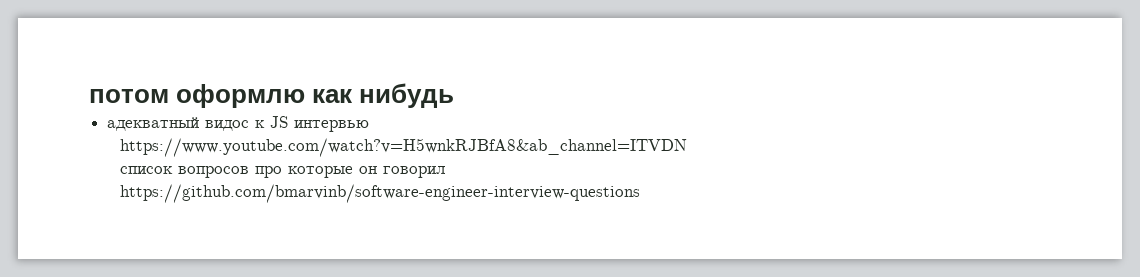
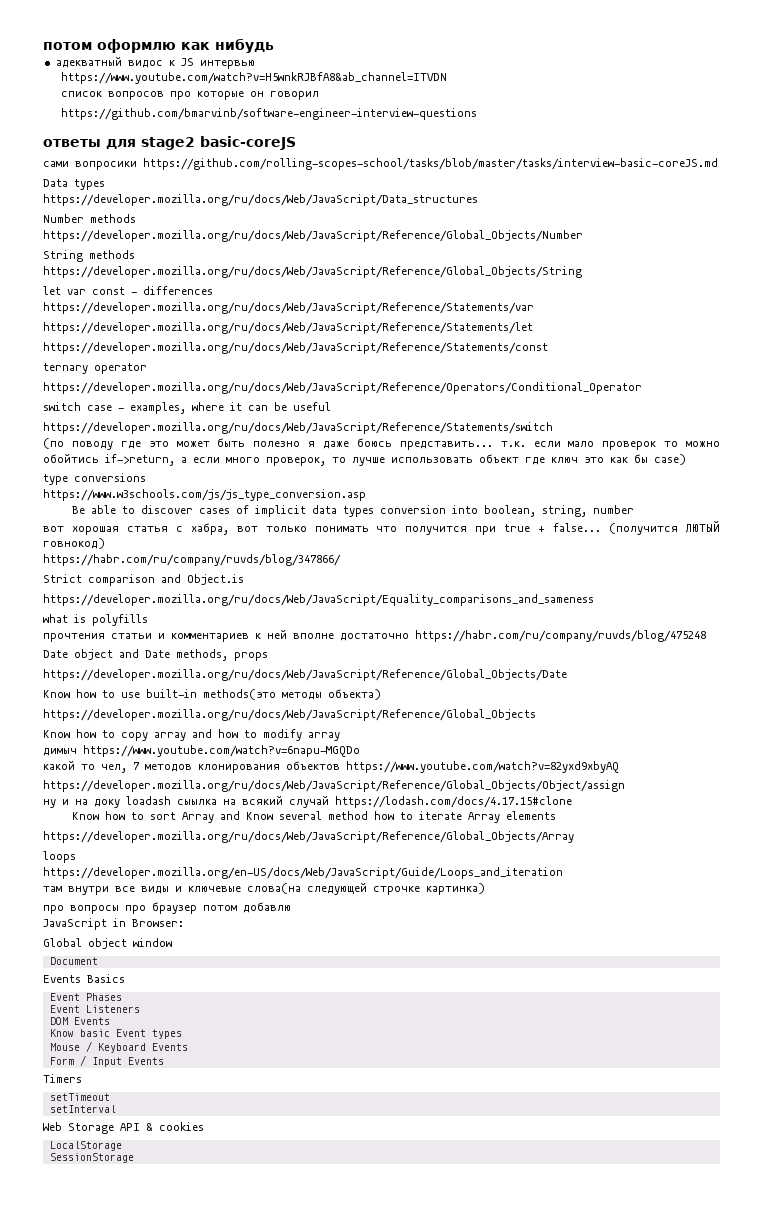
+ ответы для stage2 basic-coreJS
+ сами вопросики https://github.com/rolling-scopes-school/tasks/blob/master/tasks/interview-basic-coreJS.md
+ Data types
+ https://developer.mozilla.org/ru/docs/Web/JavaScript/Data_structures
+ Number methods
+ https://developer.mozilla.org/ru/docs/Web/JavaScript/Reference/Global_Objects/Number
+ String methods
+ https://developer.mozilla.org/ru/docs/Web/JavaScript/Reference/Global_Objects/String
+ let var const - differences
+ https://developer.mozilla.org/ru/docs/Web/JavaScript/Reference/Statements/var
+ https://developer.mozilla.org/ru/docs/Web/JavaScript/Reference/Statements/let
+ https://developer.mozilla.org/ru/docs/Web/JavaScript/Reference/Statements/const
+ ternary operator
+ https://developer.mozilla.org/ru/docs/Web/JavaScript/Reference/Operators/Conditional_Operator
+ switch case - examples, where it can be useful
+ https://developer.mozilla.org/ru/docs/Web/JavaScript/Reference/Statements/switch
+ (по поводу где это может быть полезно я даже боюсь представить... т.к. если мало проверок то можно обойтись if->return, а если много проверок, то лучше использовать объект где ключ это как бы case)
+ type conversions
+ https://www.w3schools.com/js/js_type_conversion.asp
+ Be able to discover cases of implicit data types conversion into boolean, string, number
+ вот хорошая статья с хабра, вот только понимать что получится при true + false... (получится ЛЮТЫЙ говнокод)
+ https://habr.com/ru/company/ruvds/blog/347866/
+ Strict comparison and Object.is
+ https://developer.mozilla.org/ru/docs/Web/JavaScript/Equality_comparisons_and_sameness
+ what is polyfills
+ прочтения статьи и комментариев к ней вполне достаточно https://habr.com/ru/company/ruvds/blog/475248
+ Date object and Date methods, props
+ https://developer.mozilla.org/ru/docs/Web/JavaScript/Reference/Global_Objects/Date
+ Know how to use built-in methods(это методы объекта)
+ https://developer.mozilla.org/ru/docs/Web/JavaScript/Reference/Global_Objects
+ Know how to copy array and how to modify array
+ димыч https://www.youtube.com/watch?v=6napu-MGQDo
+ какой то чел, 7 методов клонирования объектов https://www.youtube.com/watch?v=82yxd9xbyAQ
+ https://developer.mozilla.org/ru/docs/Web/JavaScript/Reference/Global_Objects/Object/assign
+ ну и на доку loadash сыылка на всякий случай https://lodash.com/docs/4.17.15#clone
+ Know how to sort Array and Know several method how to iterate Array elements
+ https://developer.mozilla.org/ru/docs/Web/JavaScript/Reference/Global_Objects/Array
+ loops
+ https://developer.mozilla.org/en-US/docs/Web/JavaScript/Guide/Loops_and_iteration
+ там внутри все виды и ключевые слова(на следующей строчке картинка)
+ про вопросы про браузер потом добавлю
+ JavaScript in Browser:
+ Global object window
+ Document
+ Events Basics
+ Event Phases
+ Event Listeners
+ DOM Events
+ Know basic Event types
+ Mouse / Keyboard Events
+ Form / Input Events
+ Timers
+ setTimeout
+ setInterval
+ Web Storage API & cookies
+ LocalStorage
+ SessionStorage

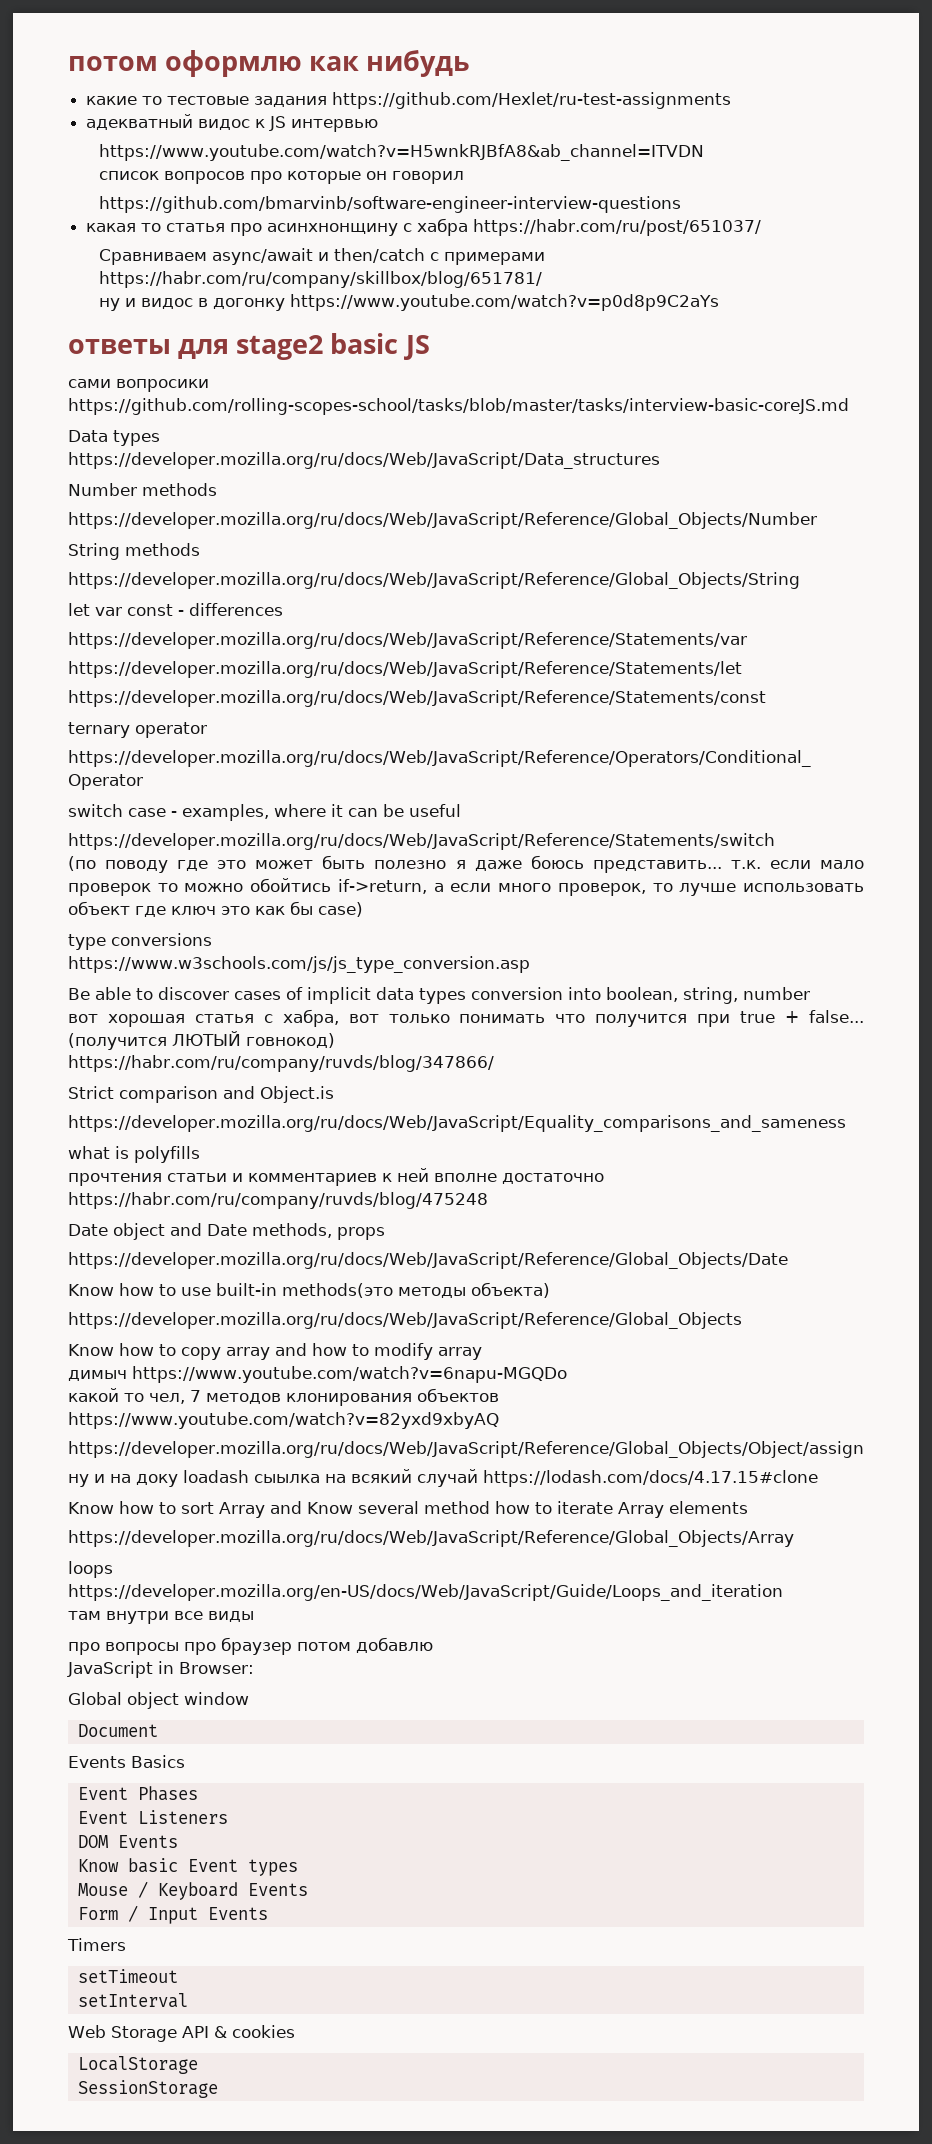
+ какие то тестовые задания https://github.com/Hexlet/ru-test-assignments
+ какая то статья про асинхнонщину с хабра https://habr.com/ru/post/651037/
+ Сравниваем async/await и then/catch с примерами https://habr.com/ru/company/skillbox/blog/651781/
+ ну и видос в догонку https://www.youtube.com/watch?v=p0d8p9C2aYs
- ответы для stage2 basic-coreJS
+ ответы для stage2 basic JS
- там внутри все виды и ключевые слова(на следующей строчке картинка)
+ там внутри все виды

